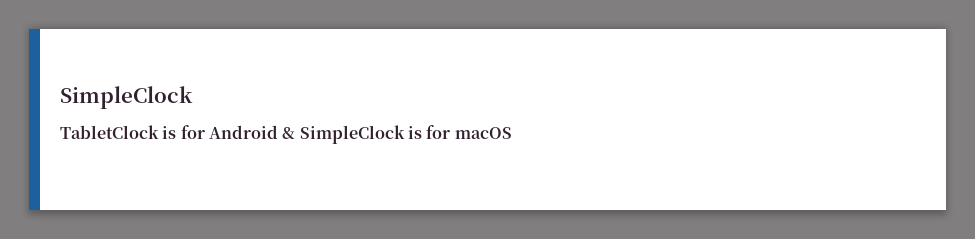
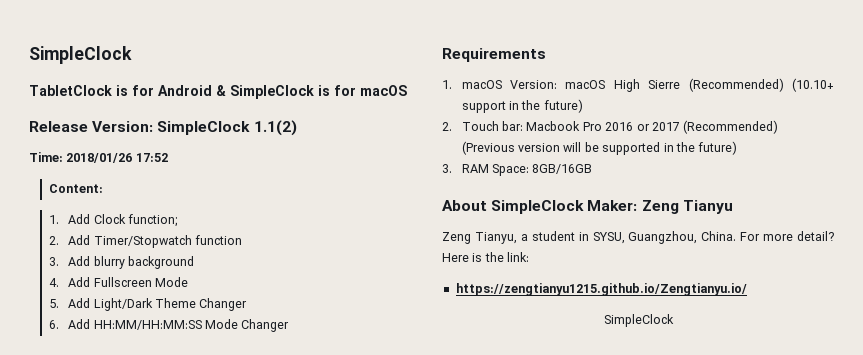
+ Release Version: SimpleClock 1.1(2)
+ Time: 2018/01/26 17:52
+ Content:
+ 1. Add Clock function;
+ 2. Add Timer/Stopwatch function
+ 3. Add blurry background
+ 4. Add Fullscreen Mode
+ 5. Add Light/Dark Theme Changer
+ 6. Add HH:MM/HH:MM:SS Mode Changer
+ Requirements
+ 1. macOS Version: macOS High Sierre (Recommended) (10.10+ support in the future)
+ 2. Touch bar: Macbook Pro 2016 or 2017 (Recommended) (Previous version will be supported in the future)
+ 3. RAM Space: 8GB/16GB
+ About SimpleClock Maker: Zeng Tianyu
+ Zeng Tianyu, a student in SYSU, Guangzhou, China. For more detail? Here is the link:
+ https://zengtianyu1215.github.io/Zengtianyu.io/
+ SimpleClock

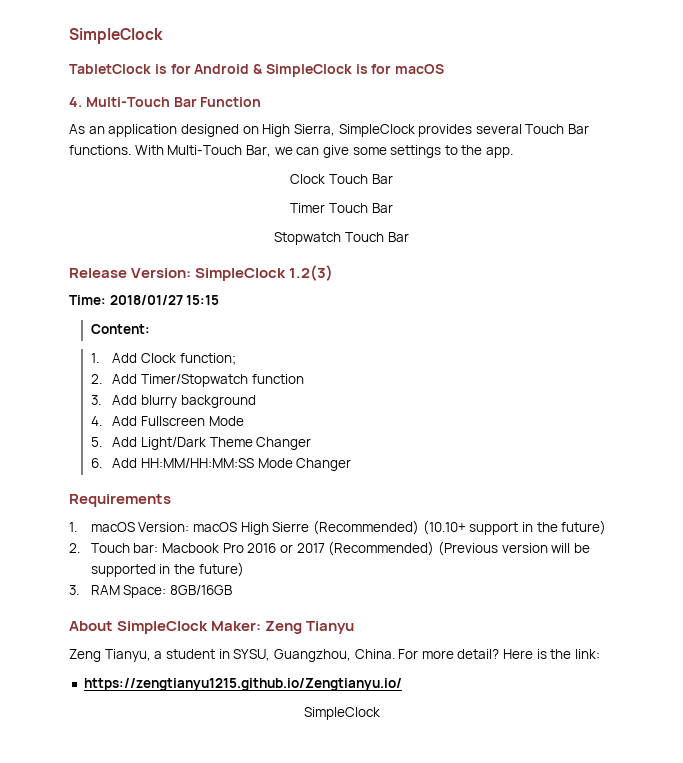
+ 4. Multi-Touch Bar Function
+ As an application designed on High Sierra, SimpleClock provides several Touch Bar functions. With Multi-Touch Bar, we can give some settings to the app.
+ Clock Touch Bar
+ Timer Touch Bar
+ Stopwatch Touch Bar
- Release Version: SimpleClock 1.1(2)
+ Release Version: SimpleClock 1.2(3)
- Time: 2018/01/26 17:52
+ Time: 2018/01/27 15:15

